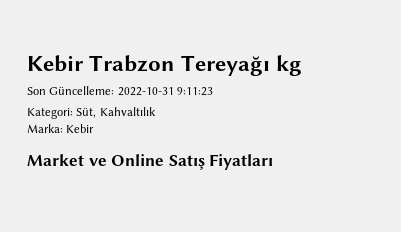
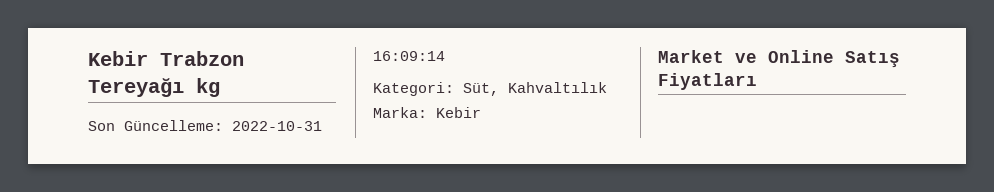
- Son Güncelleme: 2022-10-31 9:11:23
+ Son Güncelleme: 2022-10-31 16:09:14

